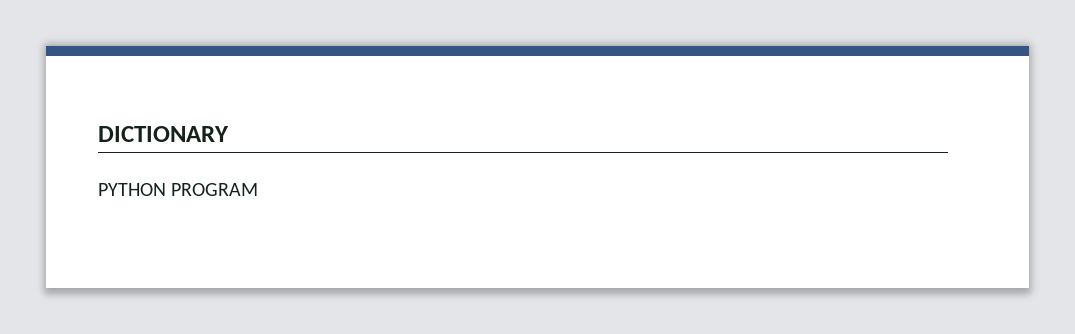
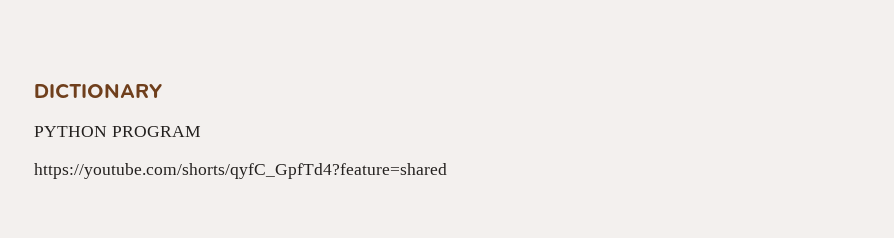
+ https://youtube.com/shorts/qyfC_GpfTd4?feature=shared

